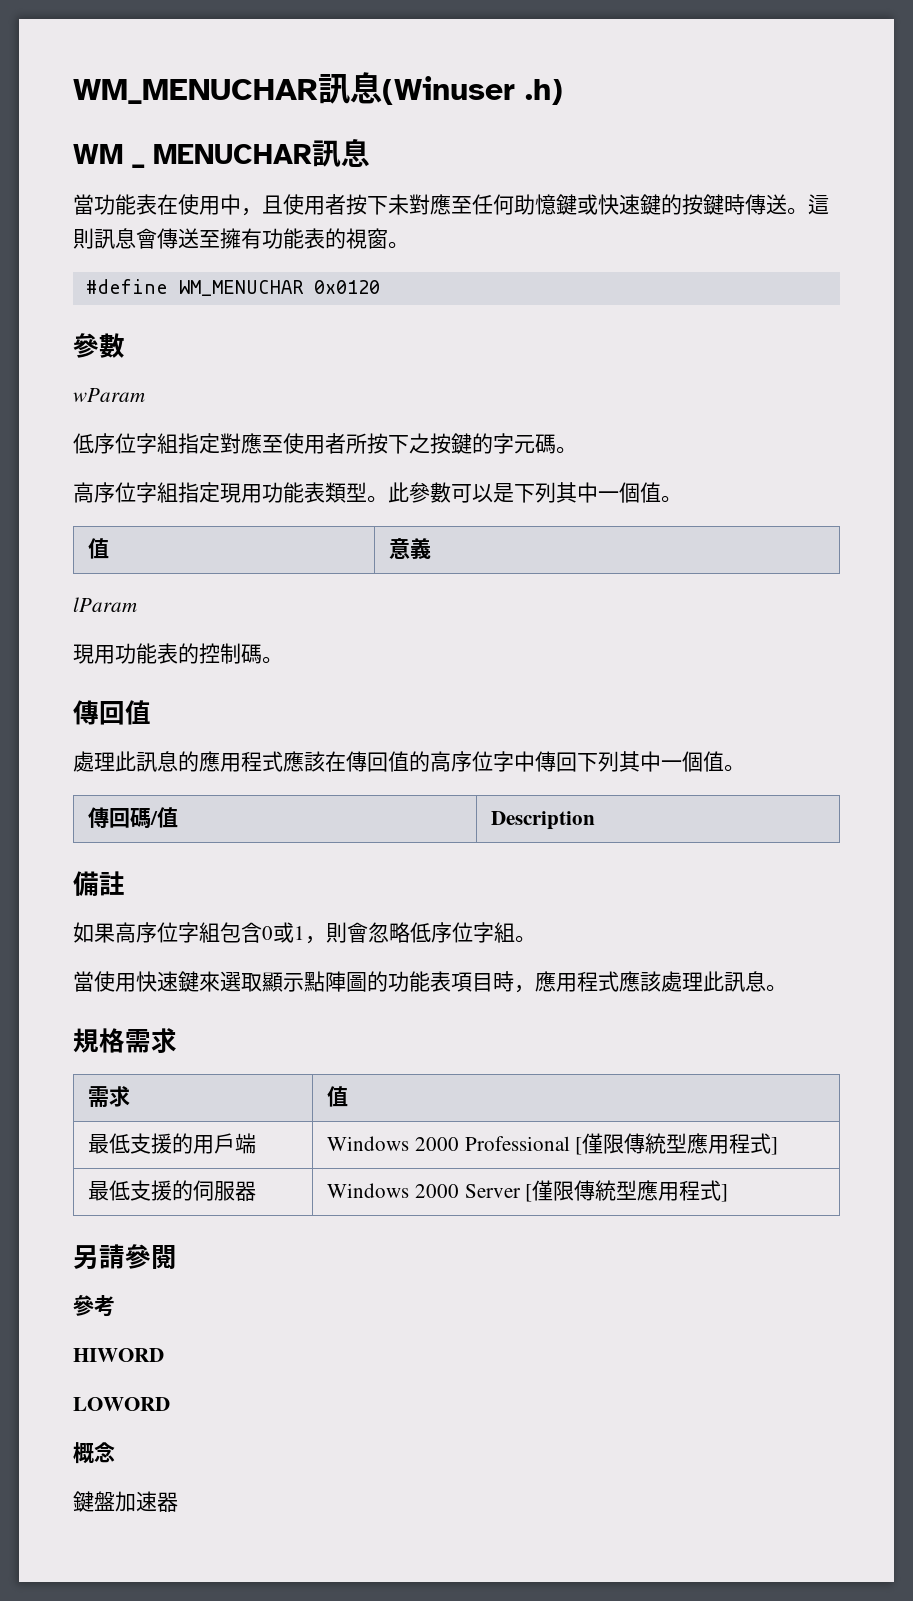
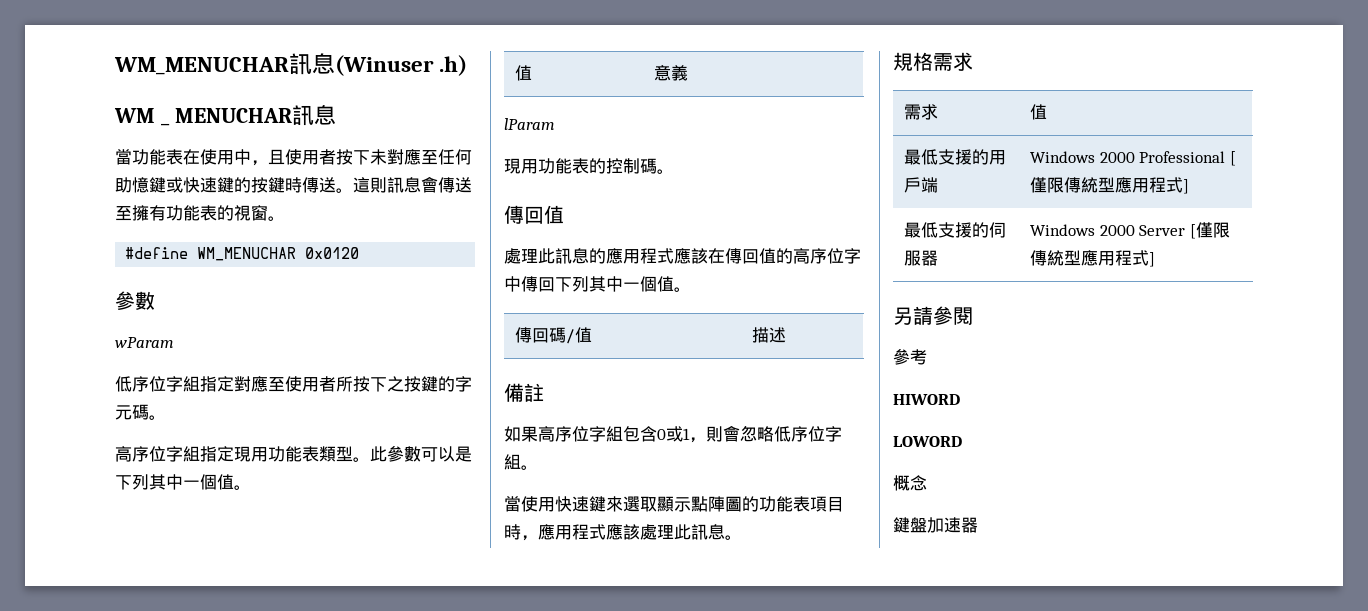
- 傳回碼/值 | Description
+ 傳回碼/值 | 描述

